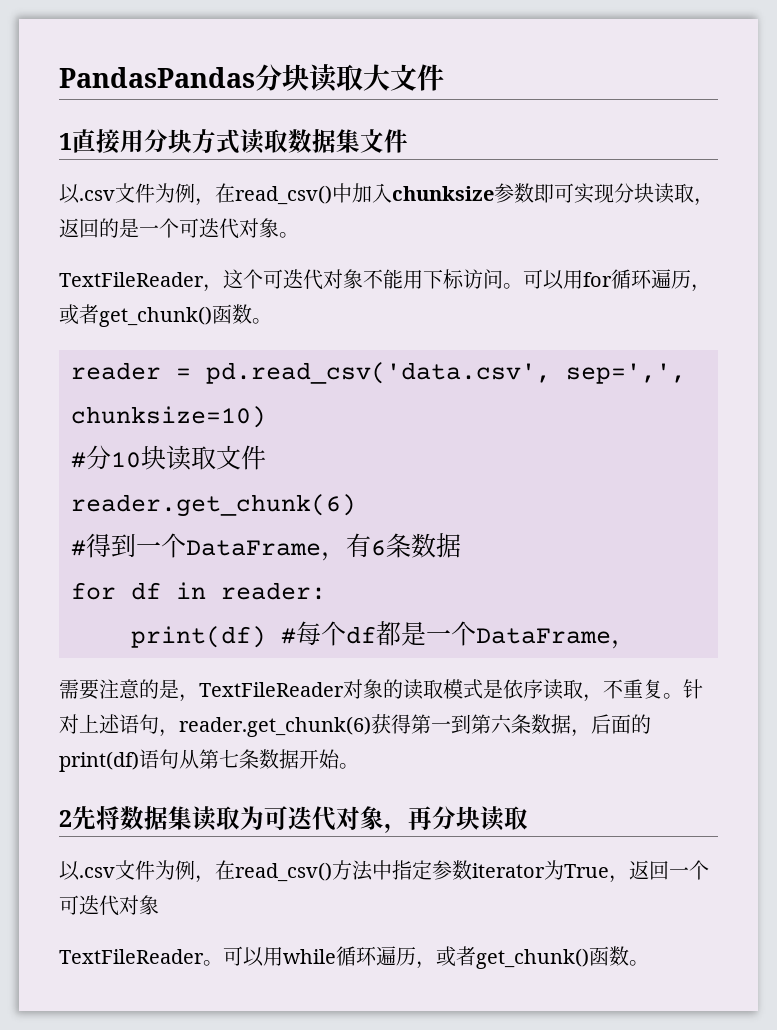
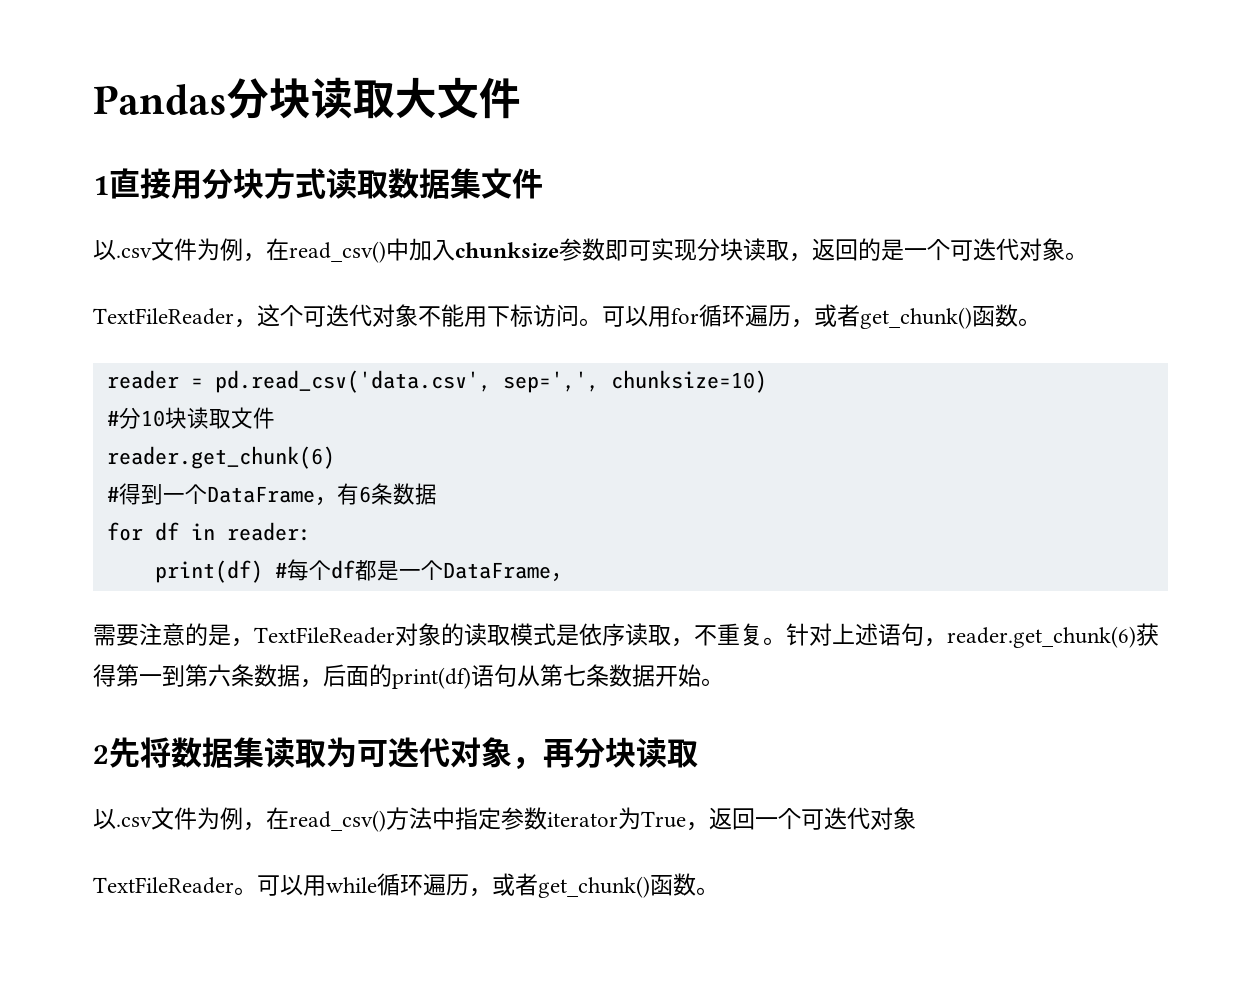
- PandasPandas分块读取大文件
+ Pandas分块读取大文件

